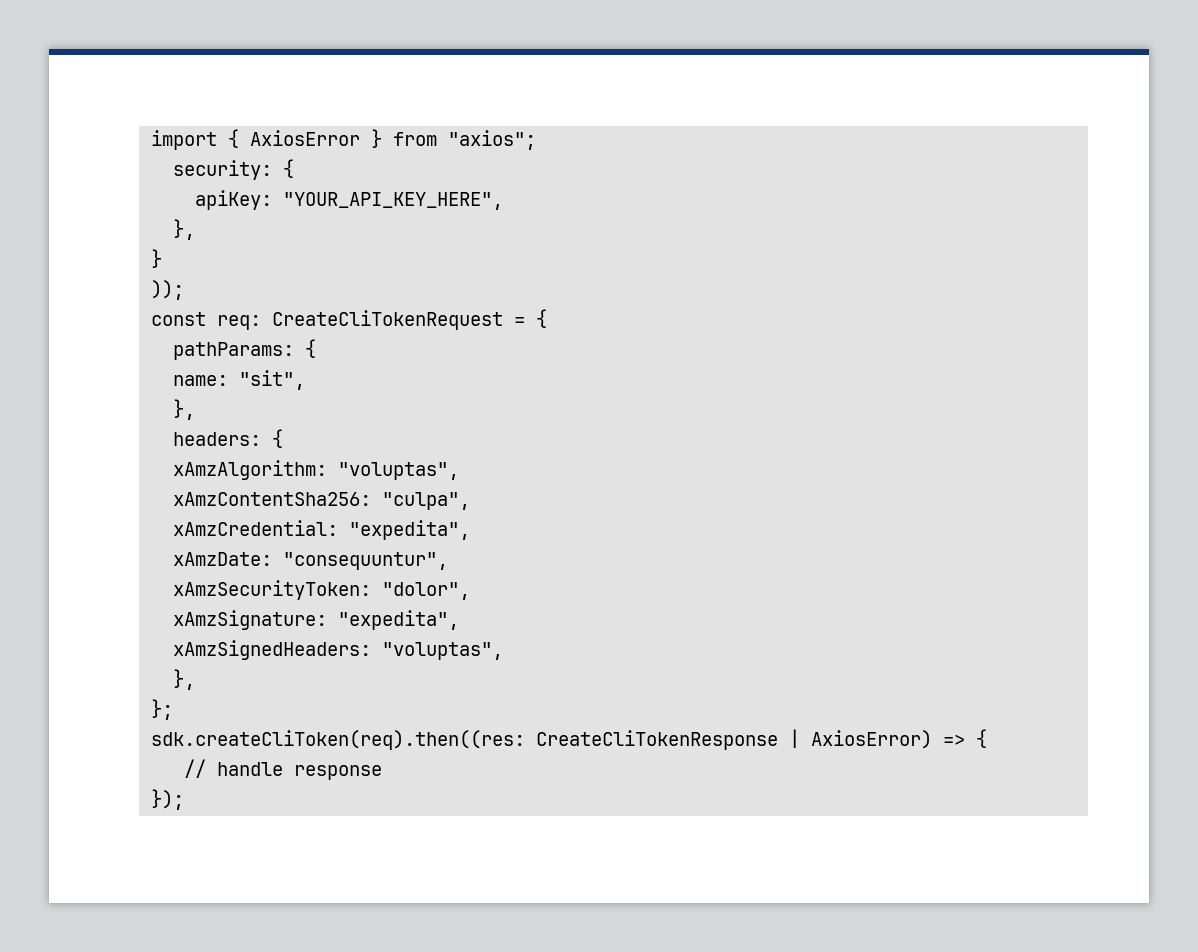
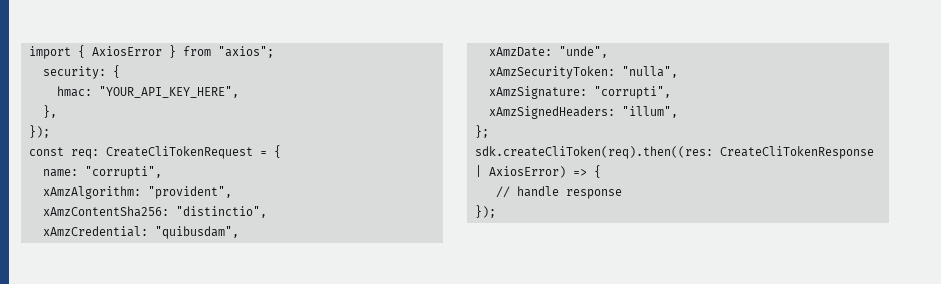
- apiKey: "YOUR_API_KEY_HERE",
+ hmac: "YOUR_API_KEY_HERE",
  },
- }
- ));
+ });
- pathParams: {
- name: "sit",
- },
- headers: {
+ name: "corrupti",
- xAmzAlgorithm: "voluptas",
+ xAmzAlgorithm: "provident",
- xAmzContentSha256: "culpa",
+ xAmzContentSha256: "distinctio",
- xAmzCredential: "expedita",
+ xAmzCredential: "quibusdam",
- xAmzDate: "consequuntur",
+ xAmzDate: "unde",
- xAmzSecurityToken: "dolor",
+ xAmzSecurityToken: "nulla",
- xAmzSignature: "expedita",
+ xAmzSignature: "corrupti",
- xAmzSignedHeaders: "voluptas",
- },
+ xAmzSignedHeaders: "illum",

